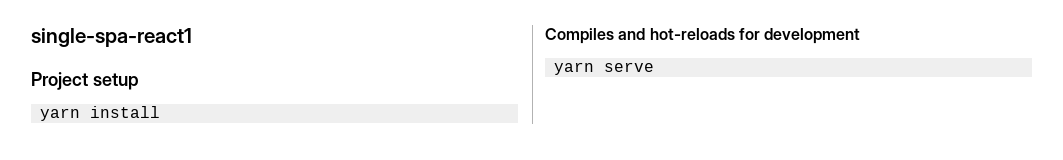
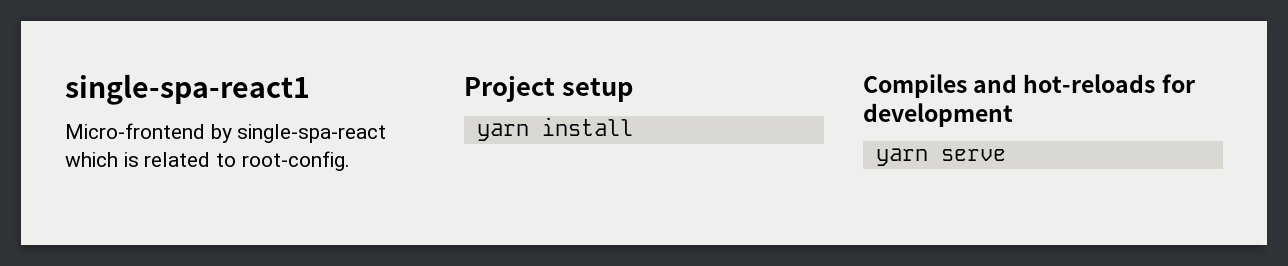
+ Micro-frontend by single-spa-react which is related to root-config.

